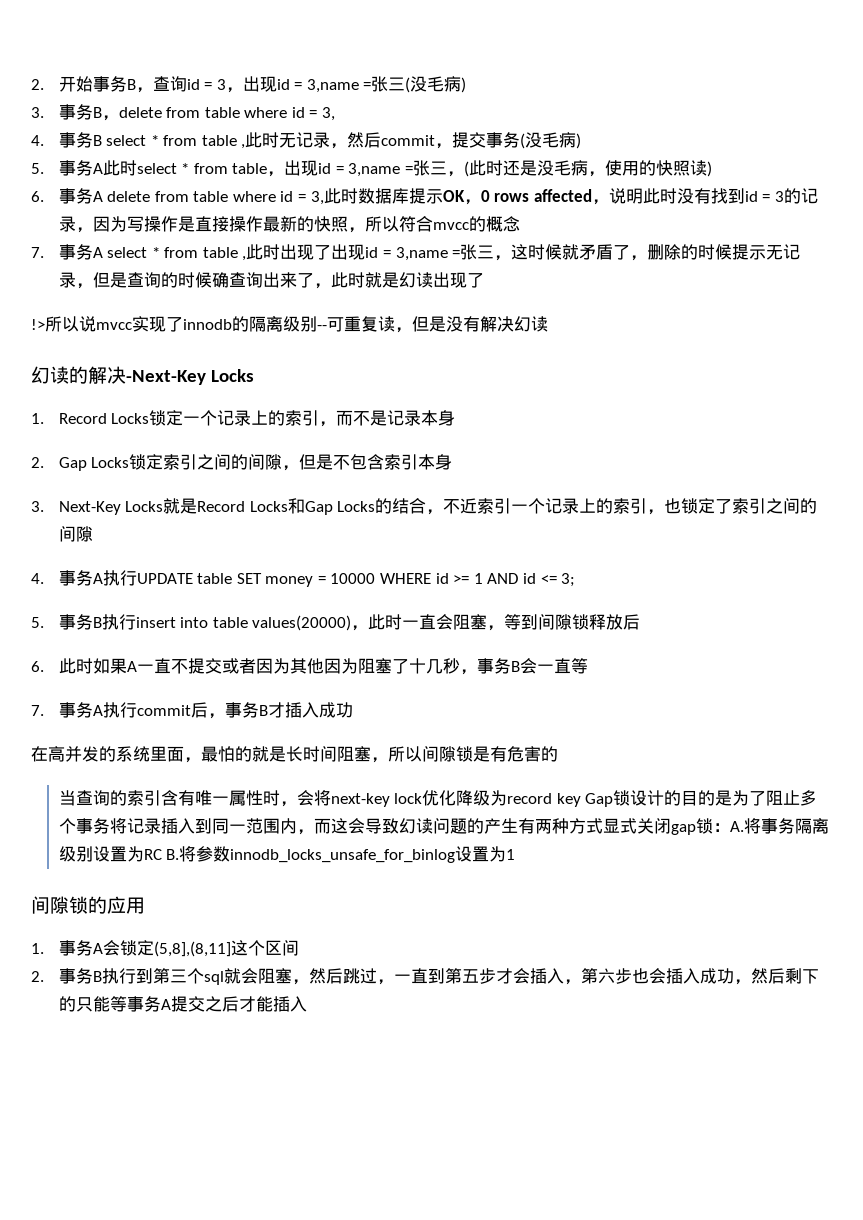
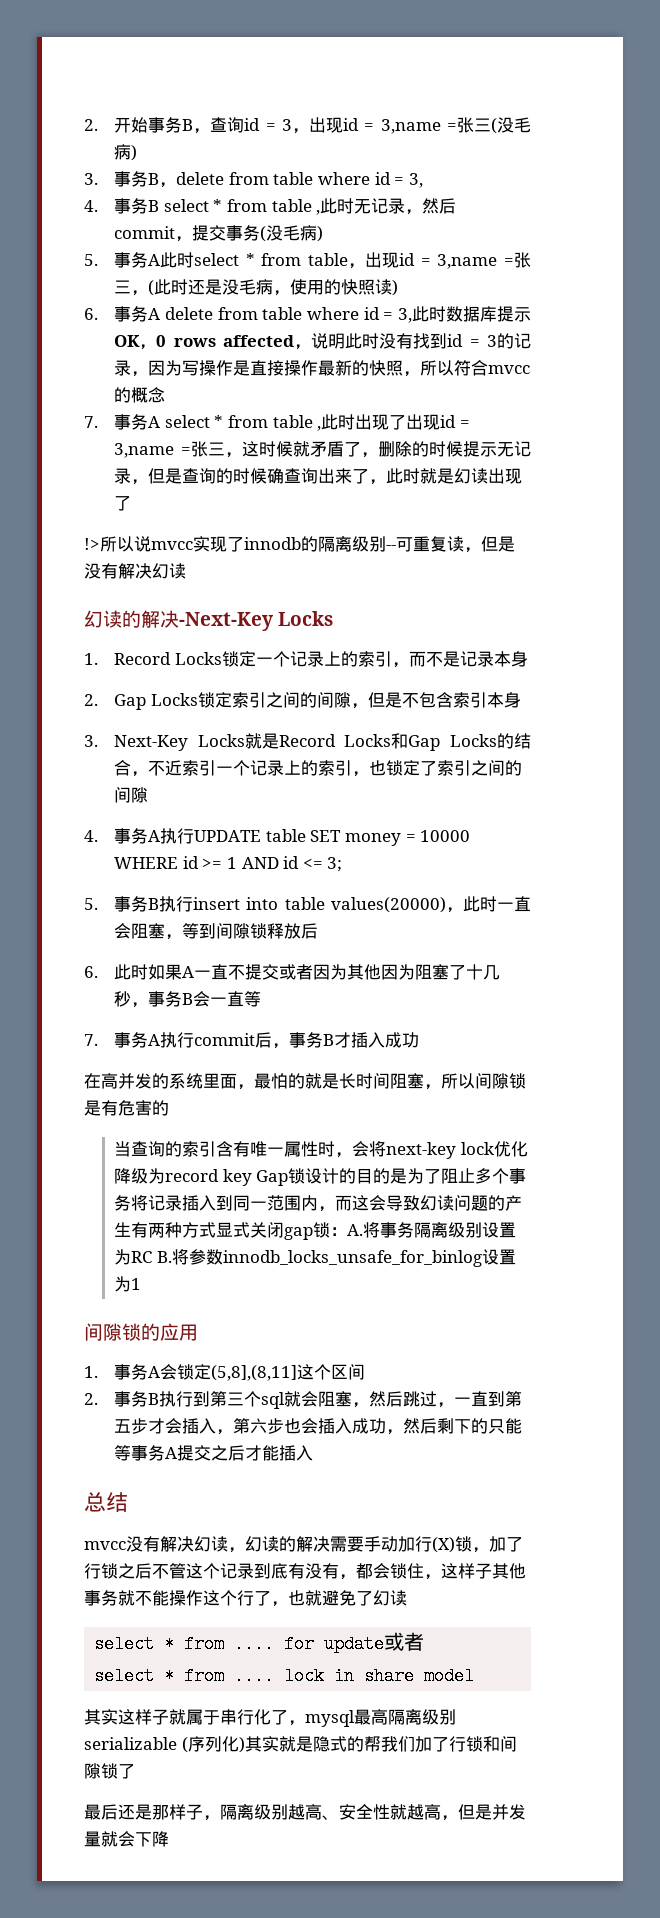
+ 总结
+ mvcc没有解决幻读，幻读的解决需要手动加行(X)锁，加了行锁之后不管这个记录到底有没有，都会锁住，这样子其他事务就不能操作这个行了，也就避免了幻读
+ select * from .... for update或者
+ select * from .... lock in share model
+ 其实这样子就属于串行化了，mysql最高隔离级别serializable (序列化)其实就是隐式的帮我们加了行锁和间隙锁了
+ 最后还是那样子，隔离级别越高、安全性就越高，但是并发量就会下降

